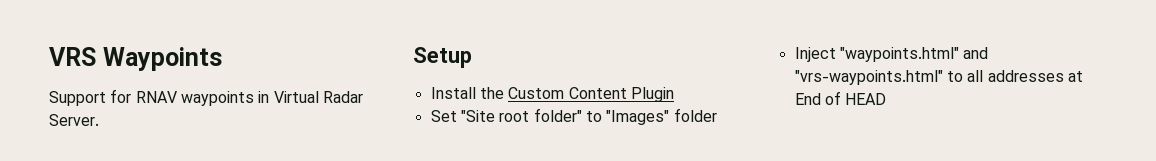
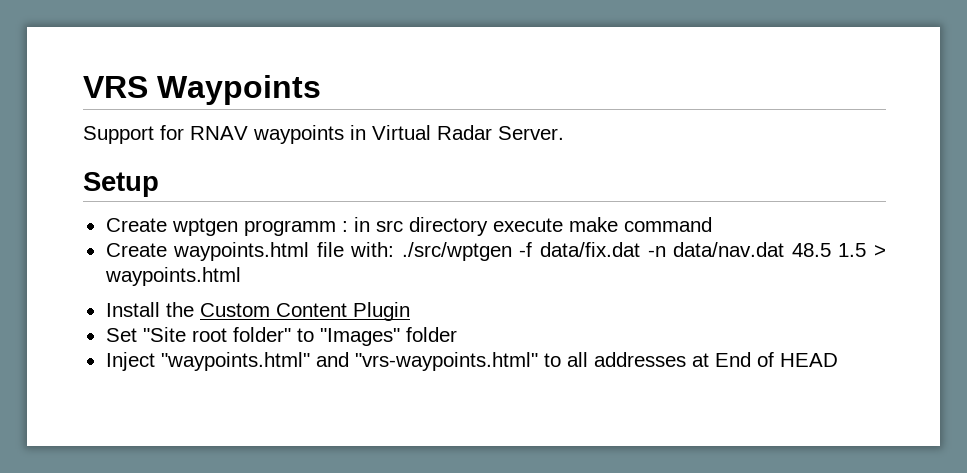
+ Create wptgen programm : in src directory execute make command
+ Create waypoints.html file with: ./src/wptgen -f data/fix.dat -n data/nav.dat 48.5 1.5 > waypoints.html

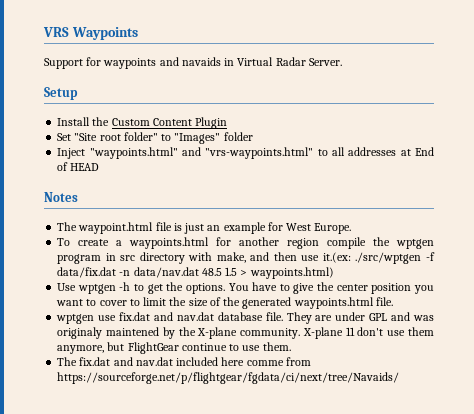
- Support for RNAV waypoints in Virtual Radar Server.
+ Support for waypoints and navaids in Virtual Radar Server.
- Create wptgen programm : in src directory execute make command
- Create waypoints.html file with: ./src/wptgen -f data/fix.dat -n data/nav.dat 48.5 1.5 > waypoints.html
+ Notes
+ The waypoint.html file is just an example for West Europe.
+ To create a waypoints.html for another region compile the wptgen program in src directory with make, and then use it.(ex: ./src/wptgen -f data/fix.dat -n data/nav.dat 48.5 1.5 > waypoints.html)
+ Use wptgen -h to get the options. You have to give the center position you want to cover to limit the size of the generated waypoints.html file.
+ wptgen use fix.dat and nav.dat database file. They are under GPL and was originaly maintened by the X-plane community. X-plane 11 don't use them anymore, but FlightGear continue to use them.
+ The fix.dat and nav.dat included here comme from https://sourceforge.net/p/flightgear/fgdata/ci/next/tree/Navaids/

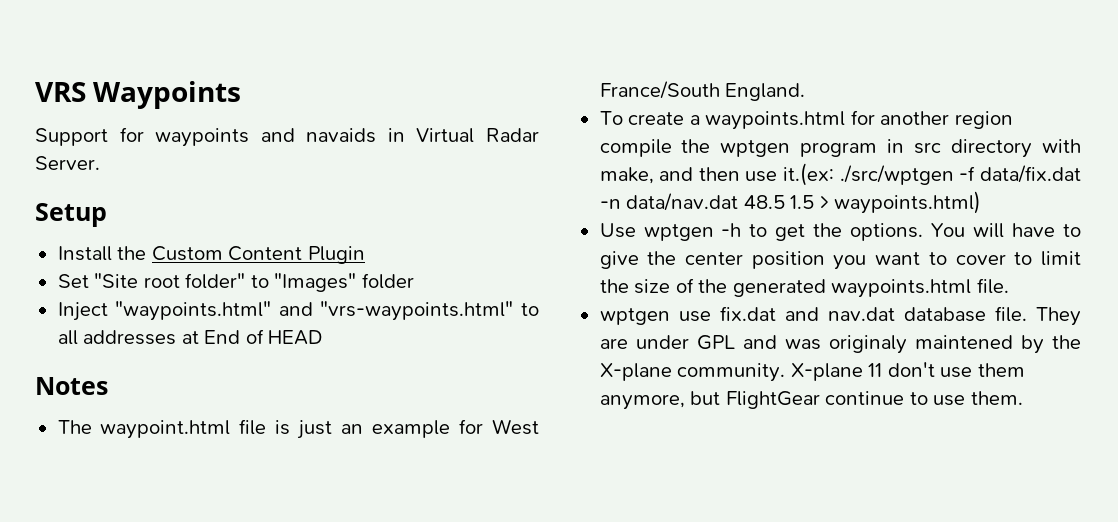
- The waypoint.html file is just an example for West Europe.
+ The waypoint.html file is just an example for West France/South England.
- You have to give the center position you want to cover to limit the size of the generated waypoints.html file.
+ You will have to give the center position you want to cover to limit the size of the generated waypoints.html file.
- The fix.dat and nav.dat included here comme from https://sourceforge.net/p/flightgear/fgdata/ci/next/tree/Navaids/

